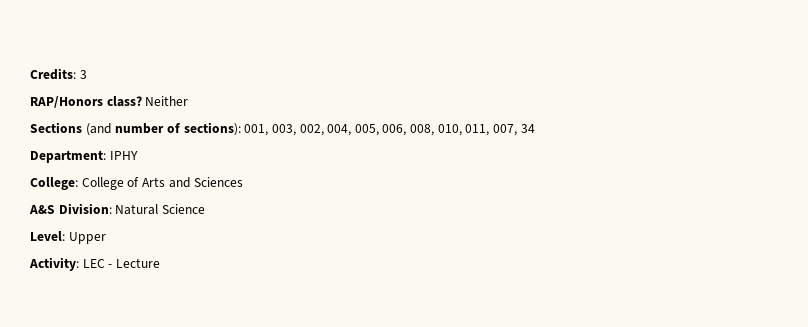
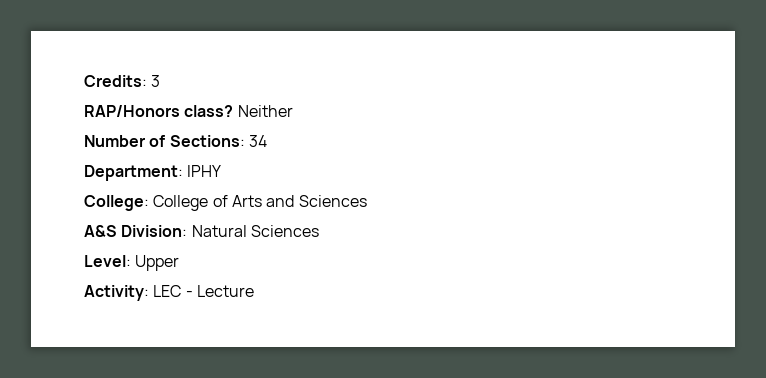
- Sections (and number of sections): 001, 003, 002, 004, 005, 006, 008, 010, 011, 007, 34
+ Number of Sections: 34
- A&S Division: Natural Science
+ A&S Division: Natural Sciences

